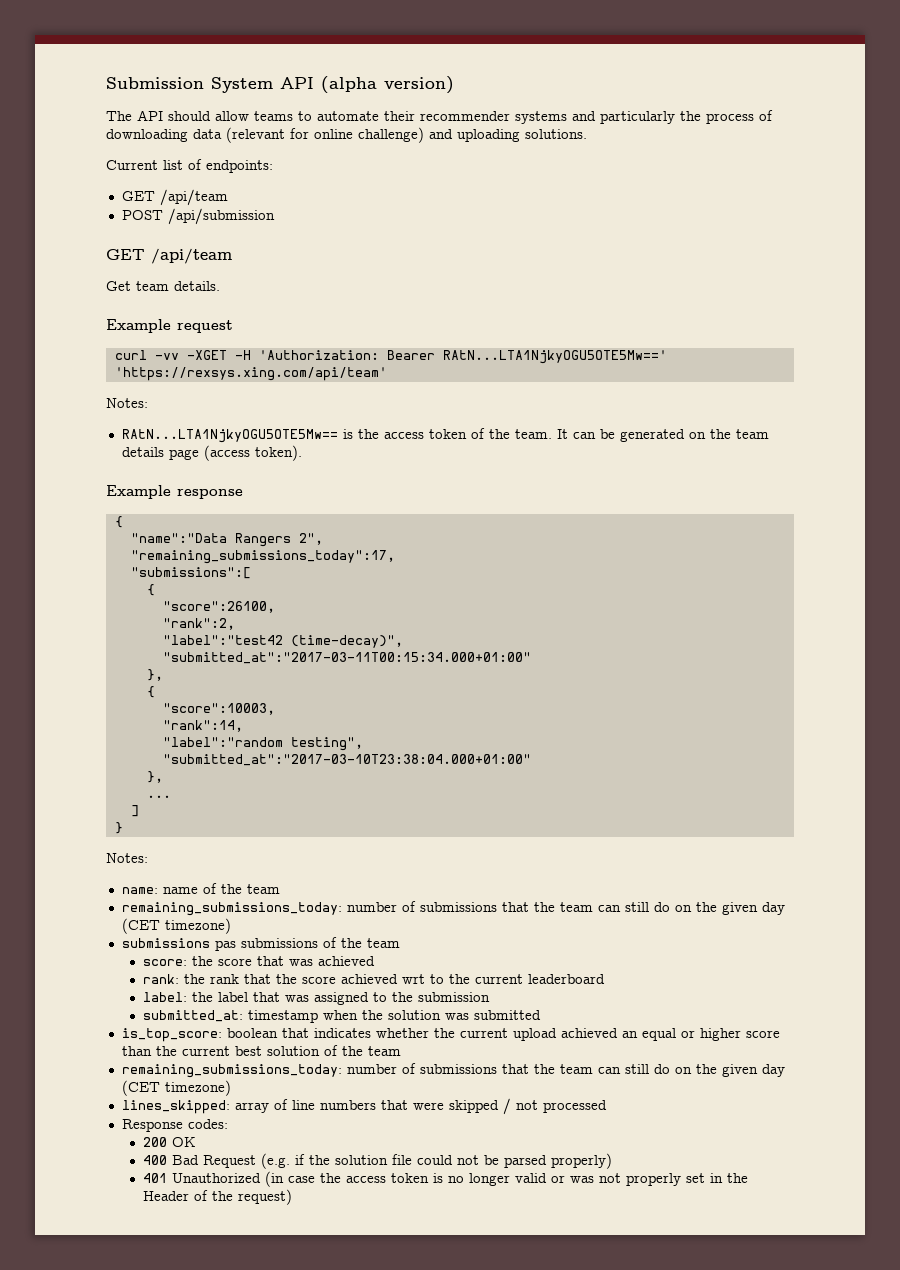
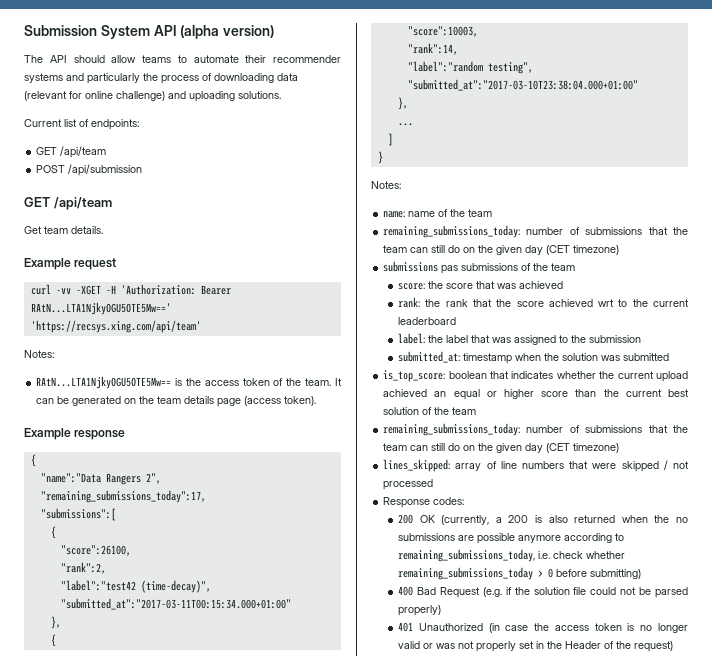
- curl -vv -XGET -H 'Authorization: Bearer RAtN...LTA1NjkyOGU5OTE5Mw==' 'https://rexsys.xing.com/api/team'
+ curl -vv -XGET -H 'Authorization: Bearer RAtN...LTA1NjkyOGU5OTE5Mw==' 'https://recsys.xing.com/api/team'
- 200 OK
+ 200 OK (currently, a 200 is also returned when the no submissions are possible anymore according to remaining_submissions_today, i.e. check whether remaining_submissions_today > 0 before submitting)

